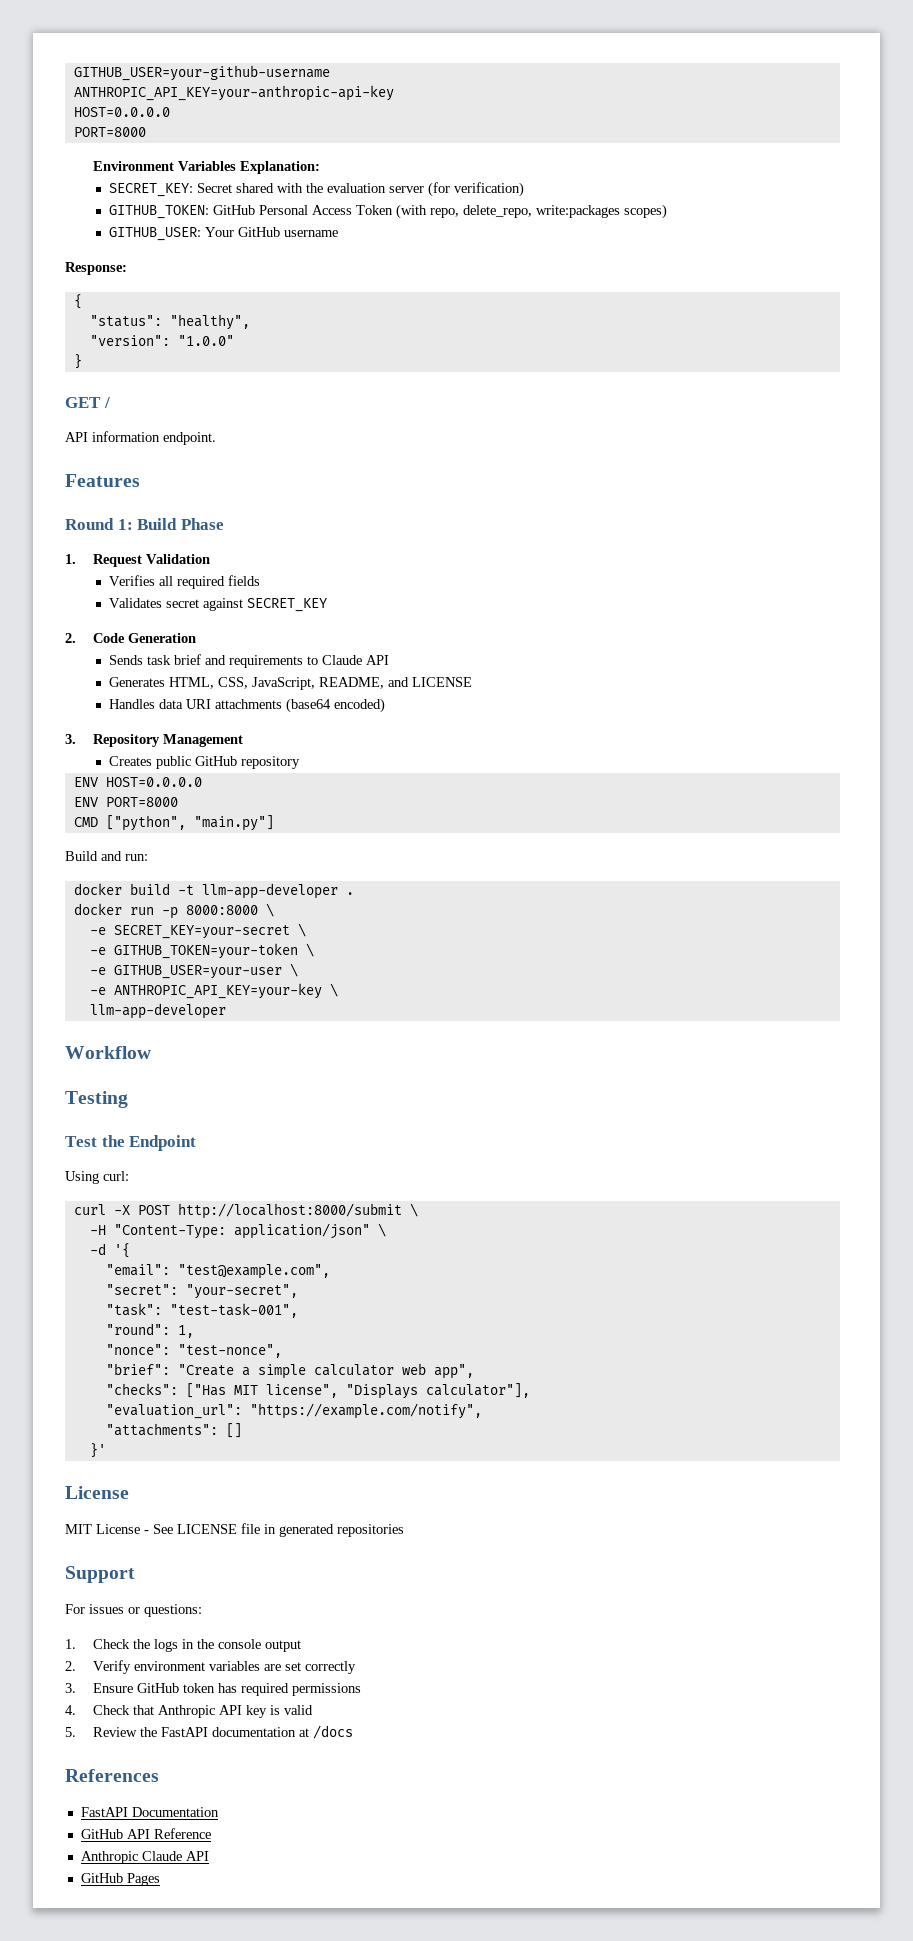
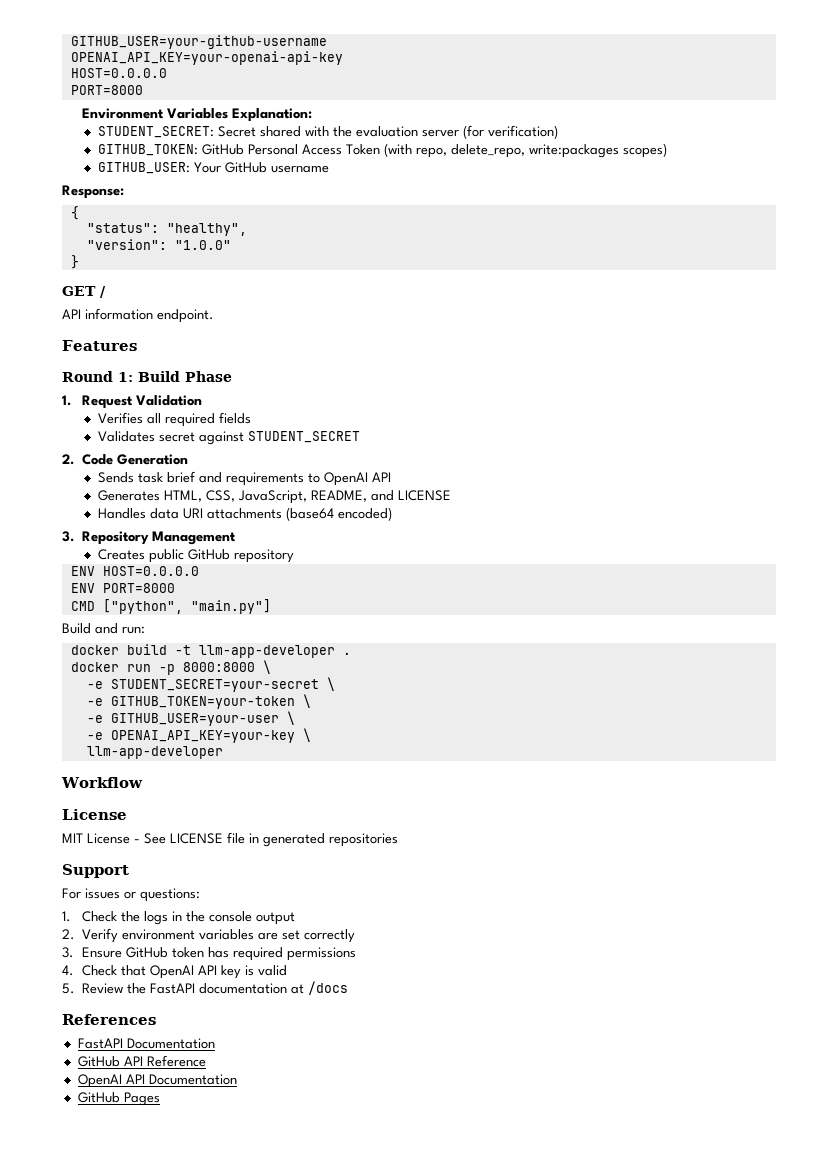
- ANTHROPIC_API_KEY=your-anthropic-api-key
+ OPENAI_API_KEY=your-openai-api-key
- SECRET_KEY: Secret shared with the evaluation server (for verification)
+ STUDENT_SECRET: Secret shared with the evaluation server (for verification)
- Validates secret against SECRET_KEY
+ Validates secret against STUDENT_SECRET
- Sends task brief and requirements to Claude API
+ Sends task brief and requirements to OpenAI API
- -e SECRET_KEY=your-secret \
+ -e STUDENT_SECRET=your-secret \
- -e ANTHROPIC_API_KEY=your-key \
+ -e OPENAI_API_KEY=your-key \
- Testing
- Test the Endpoint
- Using curl:
- curl -X POST http://localhost:8000/submit \
- -H "Content-Type: application/json" \
- -d '{
- "email": "test@example.com",
- "secret": "your-secret",
- "task": "test-task-001",
- "round": 1,
- "nonce": "test-nonce",
- "brief": "Create a simple calculator web app",
- "checks": ["Has MIT license", "Displays calculator"],
- "evaluation_url": "https://example.com/notify",
- "attachments": []
- }'
- 4. Check that Anthropic API key is valid
+ 4. Check that OpenAI API key is valid
- Anthropic Claude API
+ OpenAI API Documentation

